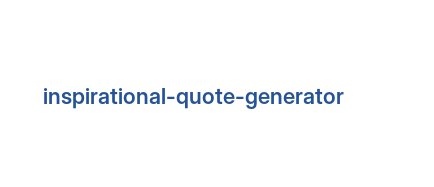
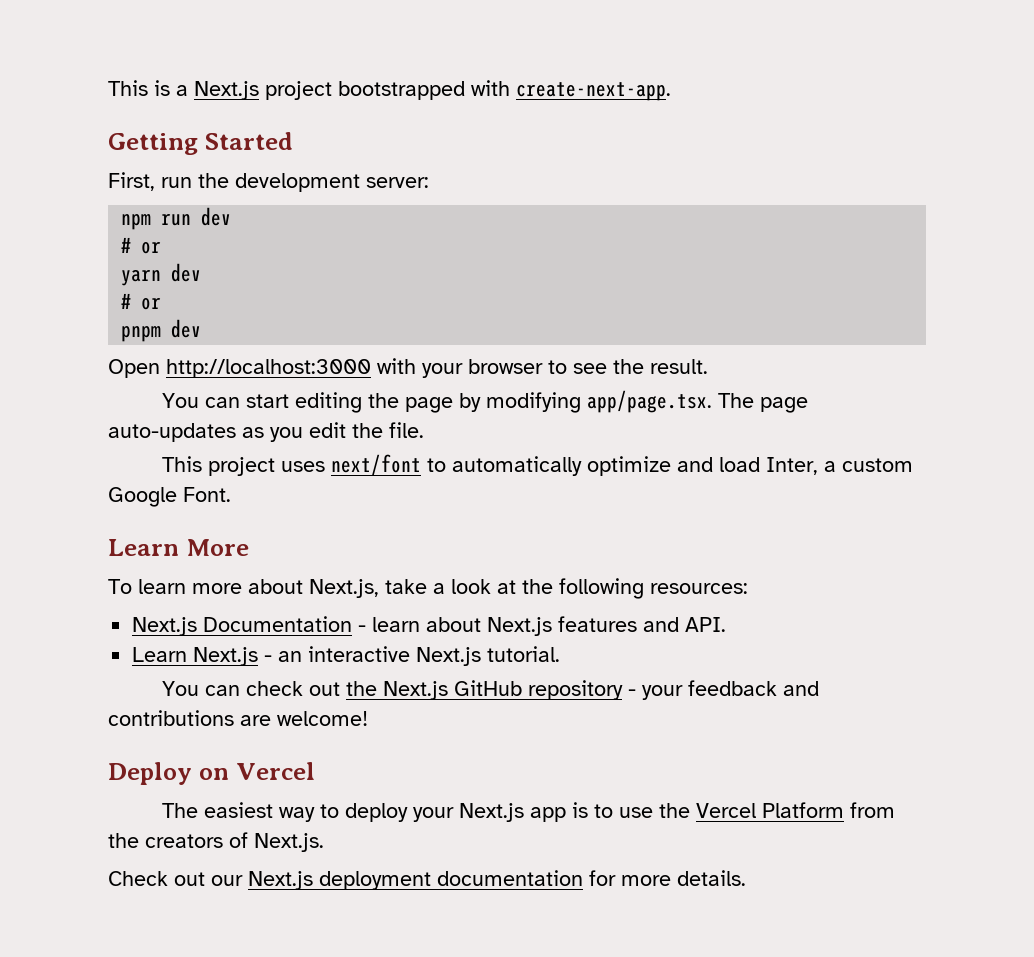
- inspirational-quote-generator
+ This is a Next.js project bootstrapped with create-next-app.
+ Getting Started
+ First, run the development server:
+ npm run dev
+ # or
+ yarn dev
+ # or
+ pnpm dev
+ Open http://localhost:3000 with your browser to see the result.
+ You can start editing the page by modifying app/page.tsx. The page auto-updates as you edit the file.
+ This project uses next/font to automatically optimize and load Inter, a custom Google Font.
+ Learn More
+ To learn more about Next.js, take a look at the following resources:
+ Next.js Documentation - learn about Next.js features and API.
+ Learn Next.js - an interactive Next.js tutorial.
+ You can check out the Next.js GitHub repository - your feedback and contributions are welcome!
+ Deploy on Vercel
+ The easiest way to deploy your Next.js app is to use the Vercel Platform from the creators of Next.js.
+ Check out our Next.js deployment documentation for more details.

